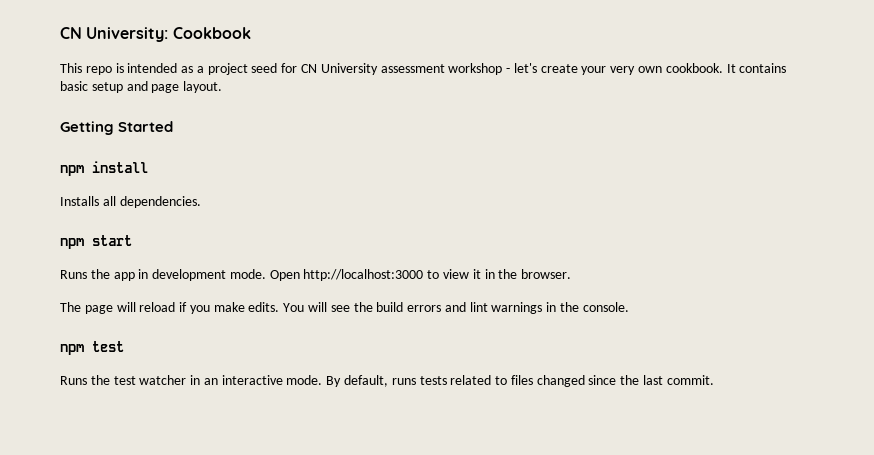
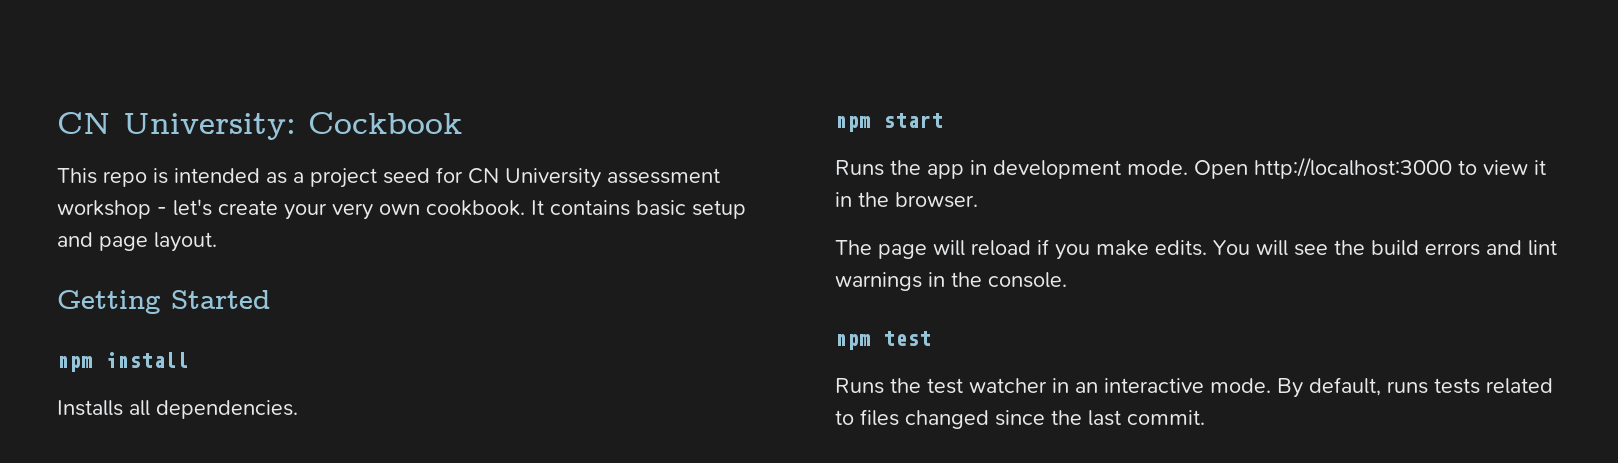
- CN University: Cookbook
+ CN University: Cockbook

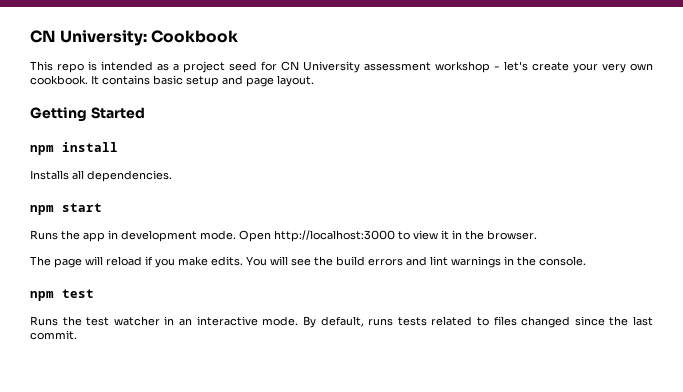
- CN University: Cockbook
+ CN University: Cookbook

